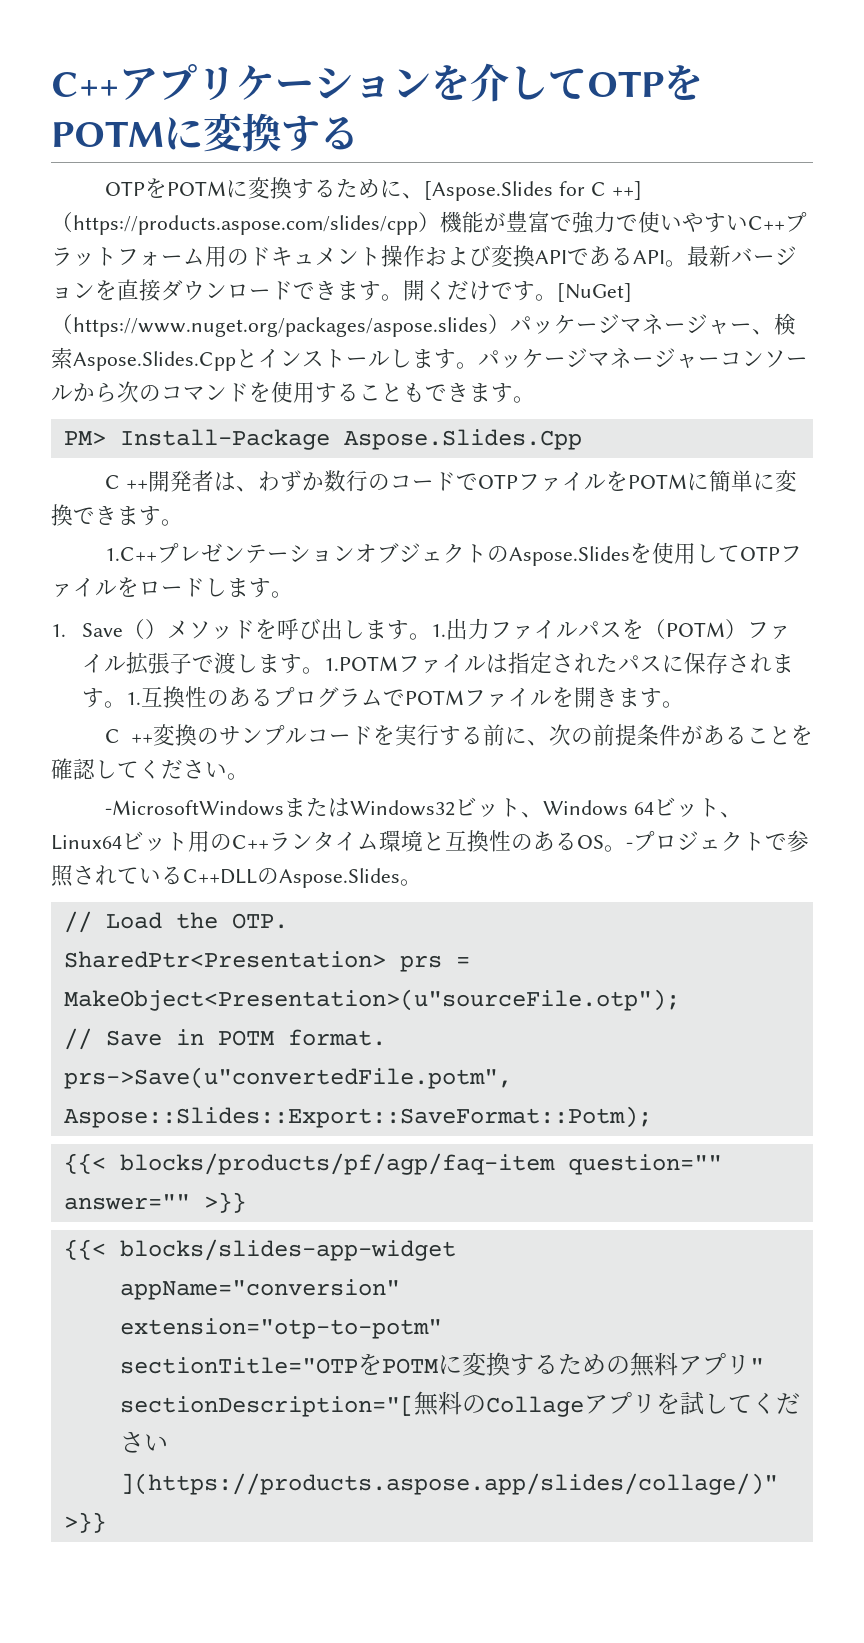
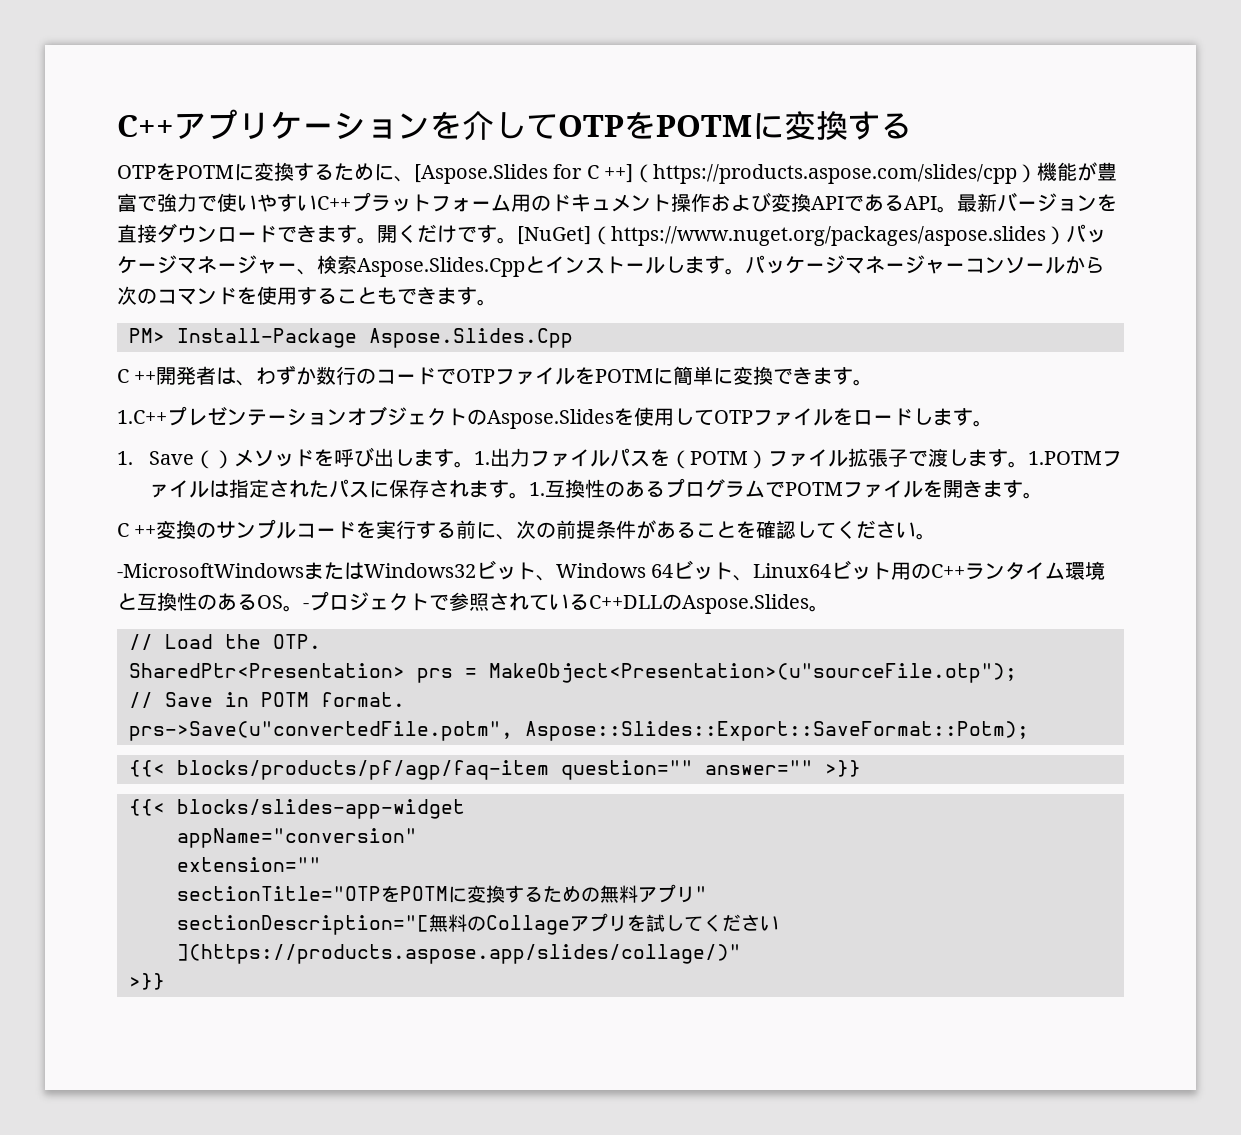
- extension="otp-to-potm"
+ extension=""

